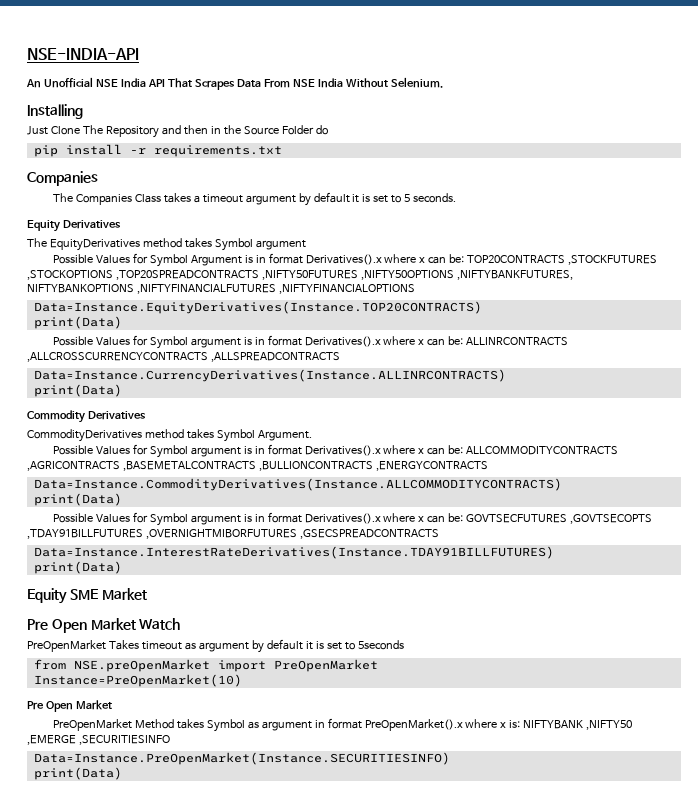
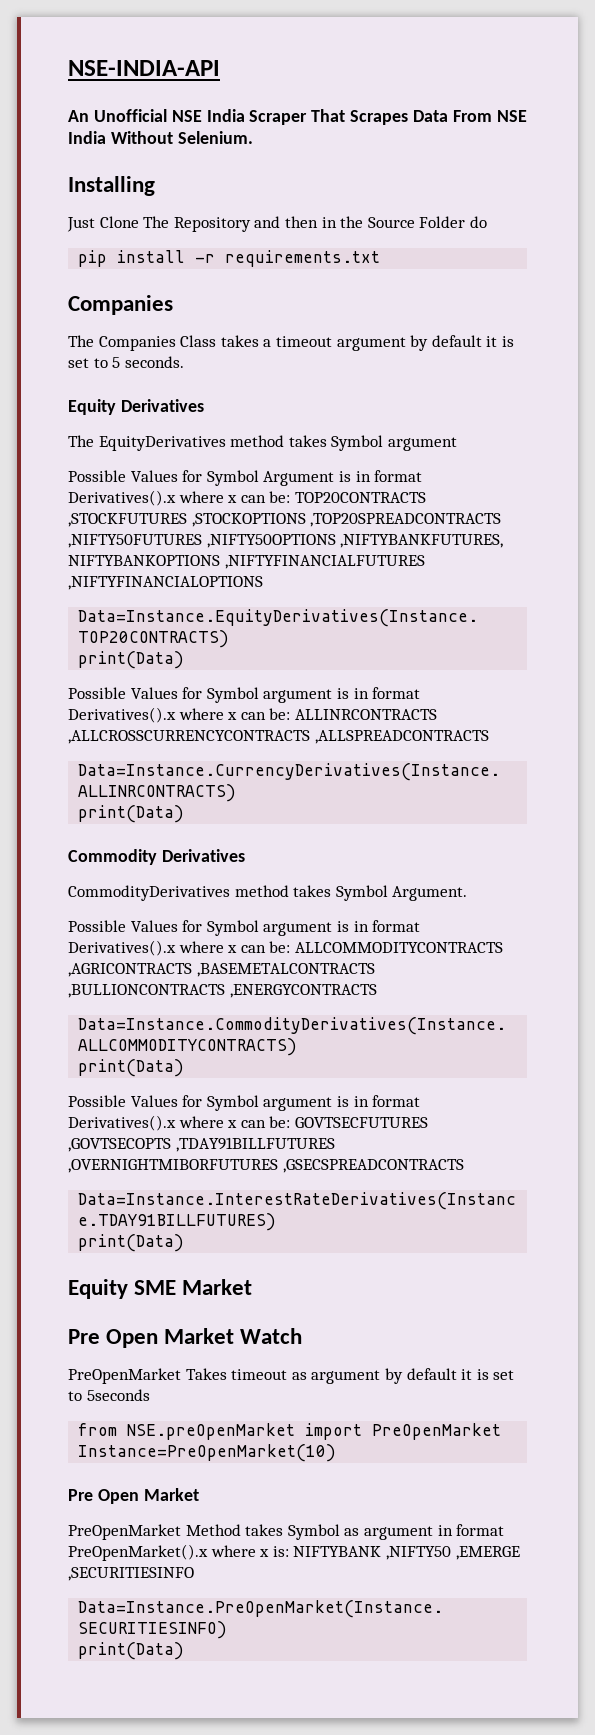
- An Unofficial NSE India API That Scrapes Data From NSE India Without Selenium.
+ An Unofficial NSE India Scraper That Scrapes Data From NSE India Without Selenium.

